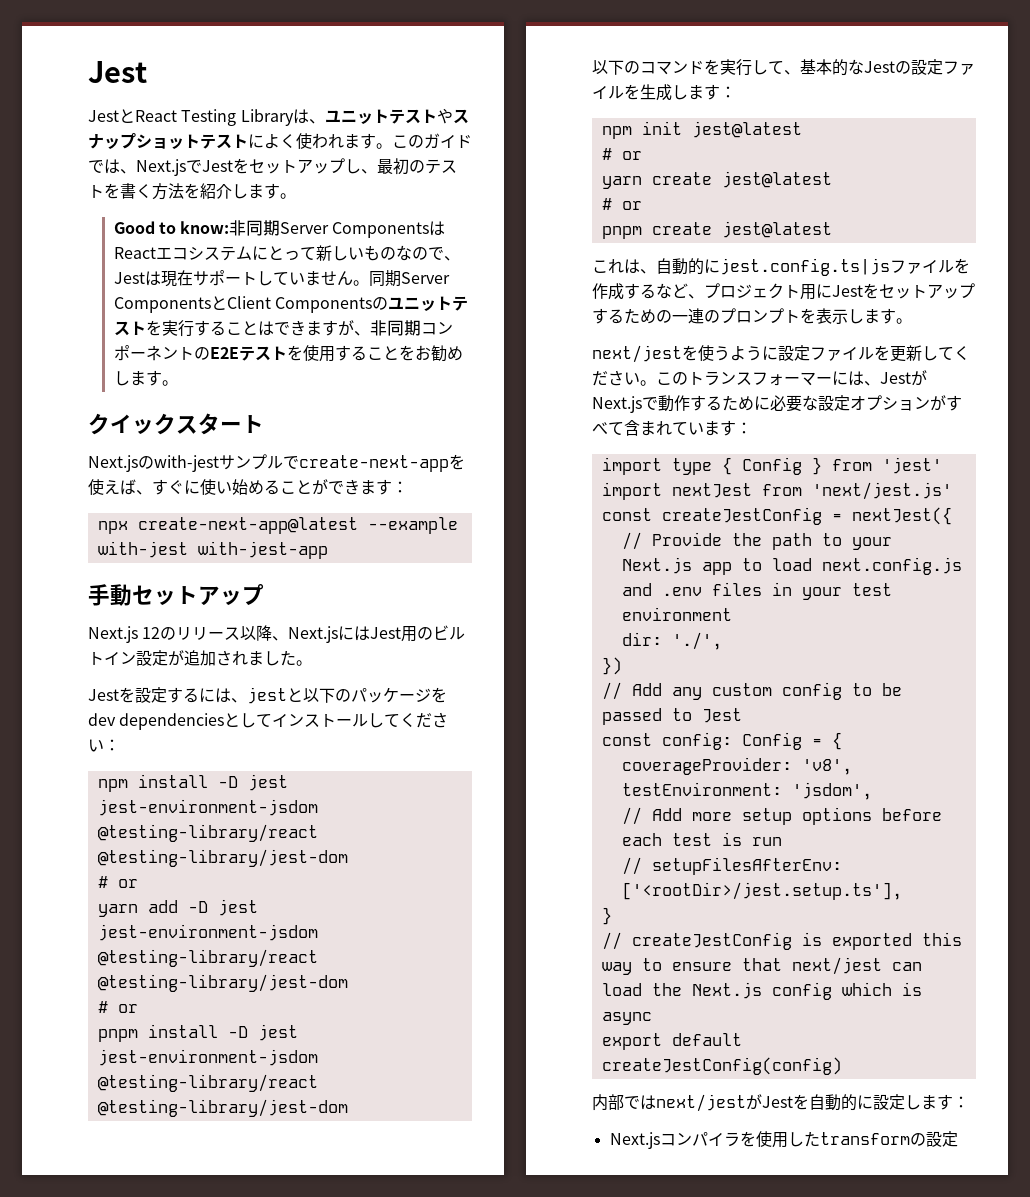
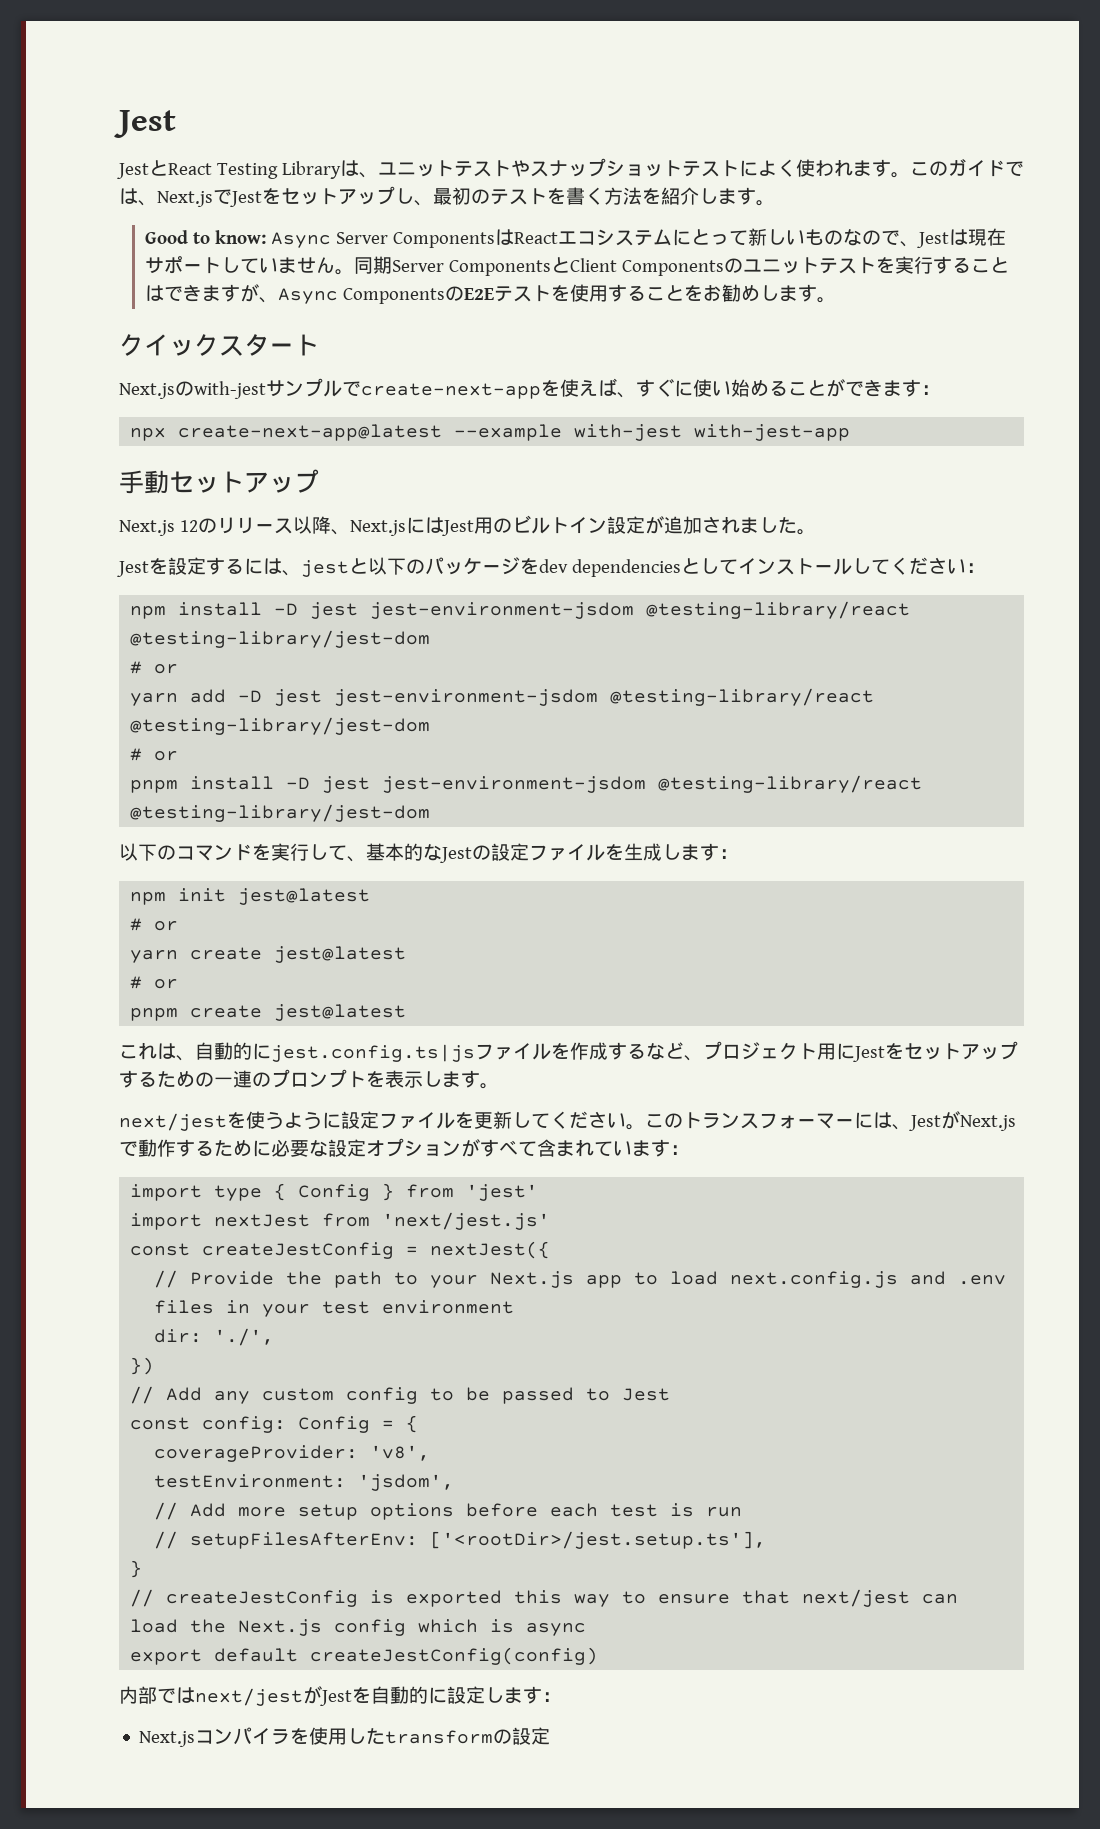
- Good to know:非同期Server ComponentsはReactエコシステムにとって新しいものなので、Jestは現在サポートしていません。
+ Good to know: Async Server ComponentsはReactエコシステムにとって新しいものなので、Jestは現在サポートしていません。
- 同期Server ComponentsとClient Componentsのユニットテストを実行することはできますが、非同期コンポーネントのE2Eテストを使用することをお勧めします。
+ 同期Server ComponentsとClient Componentsのユニットテストを実行することはできますが、Async ComponentsのE2Eテストを使用することをお勧めします。

